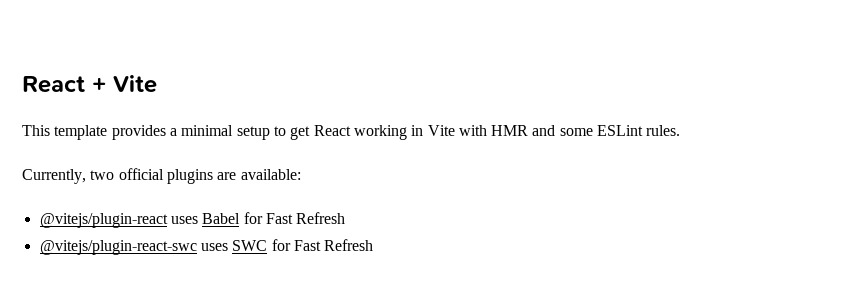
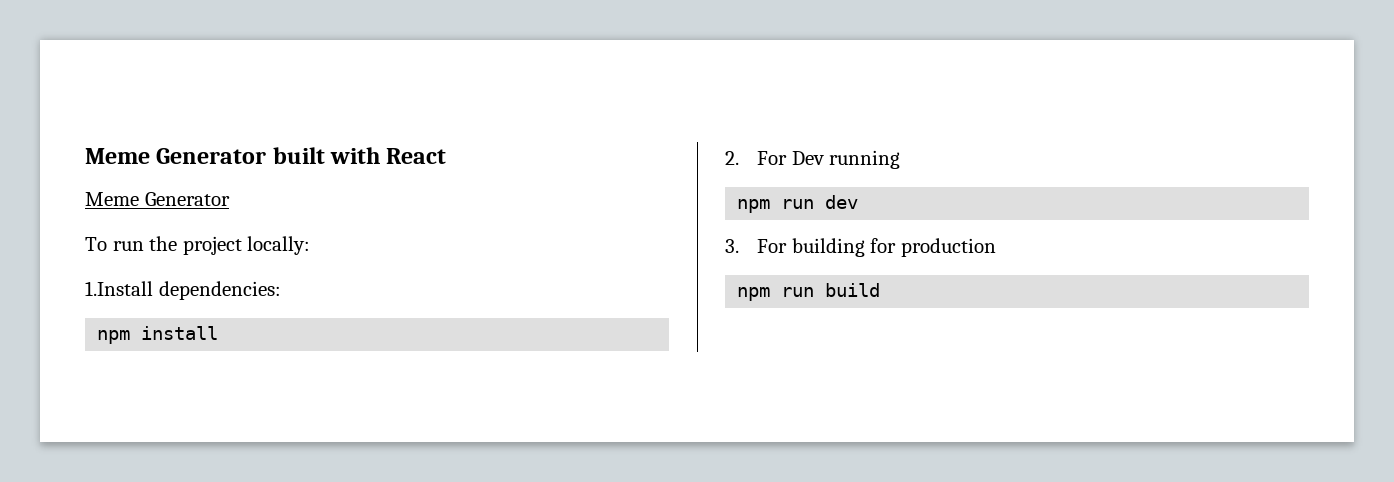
- React + Vite
- This template provides a minimal setup to get React working in Vite with HMR and some ESLint rules.
- Currently, two official plugins are available:
- @vitejs/plugin-react uses Babel for Fast Refresh
- @vitejs/plugin-react-swc uses SWC for Fast Refresh
+ Meme Generator built with React
+ Meme Generator
+ To run the project locally:
+ 1.Install dependencies:
+ npm install
+ 2. For Dev running
+ npm run dev
+ 3. For building for production
+ npm run build

